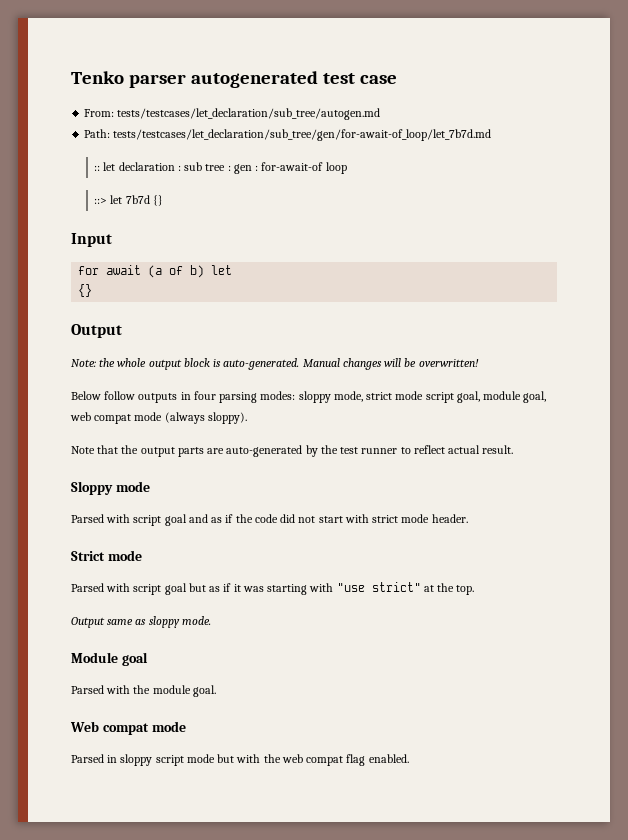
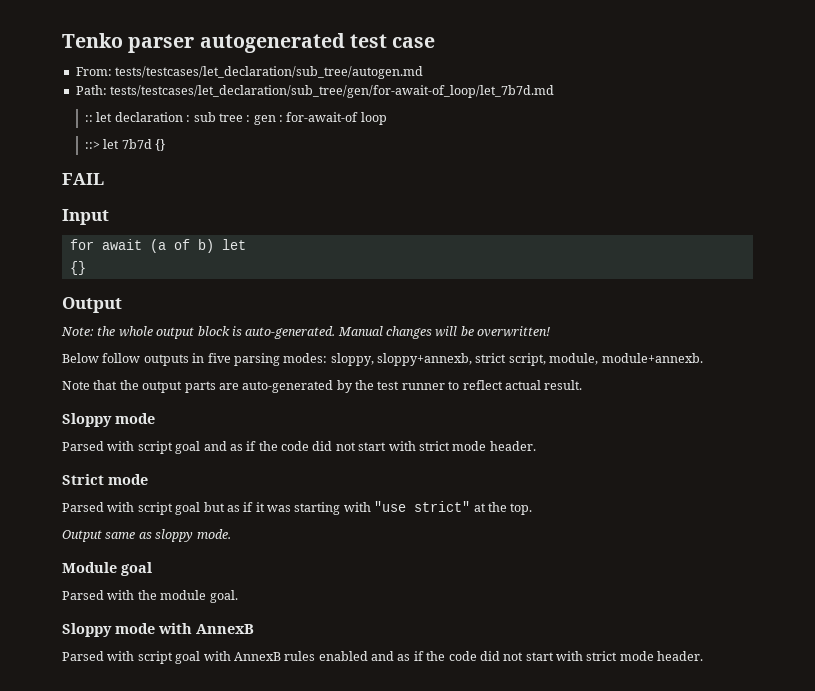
+ FAIL
- Below follow outputs in four parsing modes: sloppy mode, strict mode script goal, module goal, web compat mode (always sloppy).
+ Below follow outputs in five parsing modes: sloppy, sloppy+annexb, strict script, module, module+annexb.
- Web compat mode
- Parsed in sloppy script mode but with the web compat flag enabled.
+ Sloppy mode with AnnexB
+ Parsed with script goal with AnnexB rules enabled and as if the code did not start with strict mode header.

